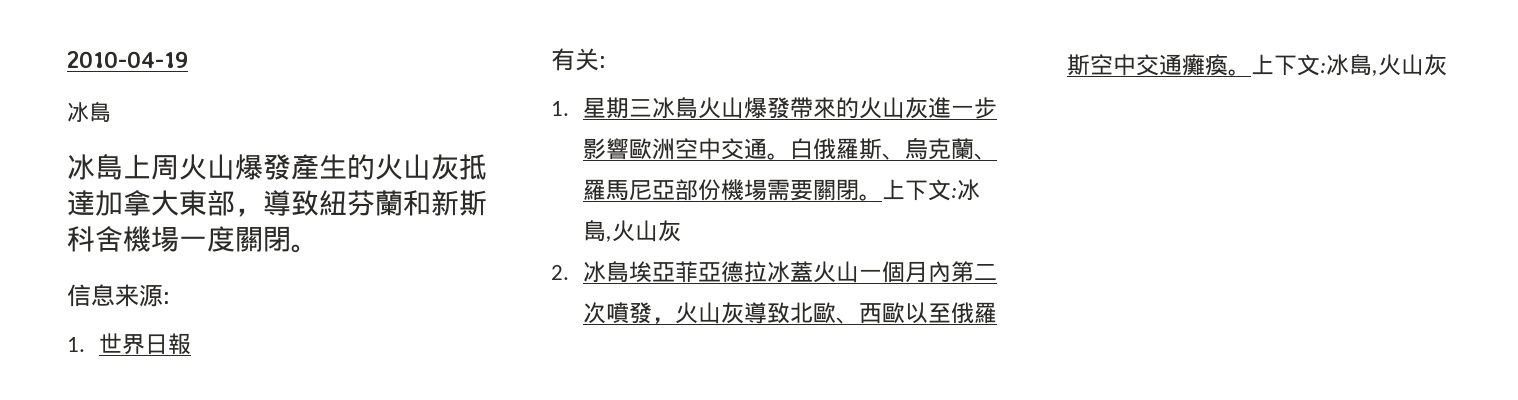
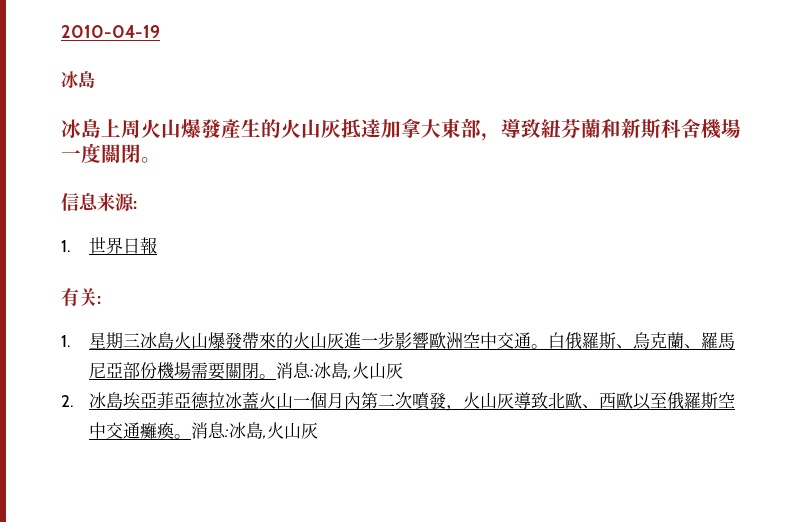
- 白俄羅斯、烏克蘭、羅馬尼亞部份機場需要關閉。上下文:冰島,火山灰
+ 白俄羅斯、烏克蘭、羅馬尼亞部份機場需要關閉。消息:冰島,火山灰
- 2.冰島埃亞菲亞德拉冰蓋火山一個月內第二次噴發，火山灰導致北歐、西歐以至俄羅斯空中交通癱瘓。上下文:冰島,火山灰
+ 2.冰島埃亞菲亞德拉冰蓋火山一個月內第二次噴發，火山灰導致北歐、西歐以至俄羅斯空中交通癱瘓。消息:冰島,火山灰

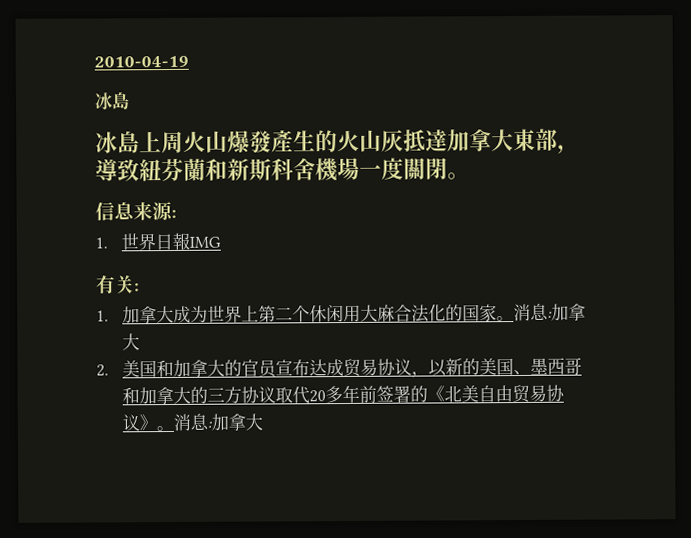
- 1.世界日報
+ 1.世界日報IMG
- 1.星期三冰島火山爆發帶來的火山灰進一步影響歐洲空中交通。白俄羅斯、烏克蘭、羅馬尼亞部份機場需要關閉。消息:冰島,火山灰
- 2.冰島埃亞菲亞德拉冰蓋火山一個月內第二次噴發，火山灰導致北歐、西歐以至俄羅斯空中交通癱瘓。消息:冰島,火山灰
+ 1.加拿大成为世界上第二个休闲用大麻合法化的国家。消息:加拿大
+ 2.美国和加拿大的官员宣布达成贸易协议，以新的美国、墨西哥和加拿大的三方协议取代20多年前签署的《北美自由贸易协议》。消息:加拿大

